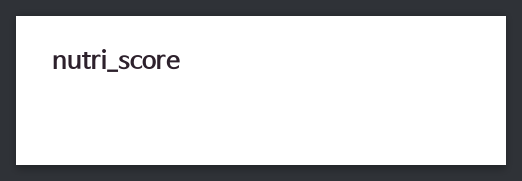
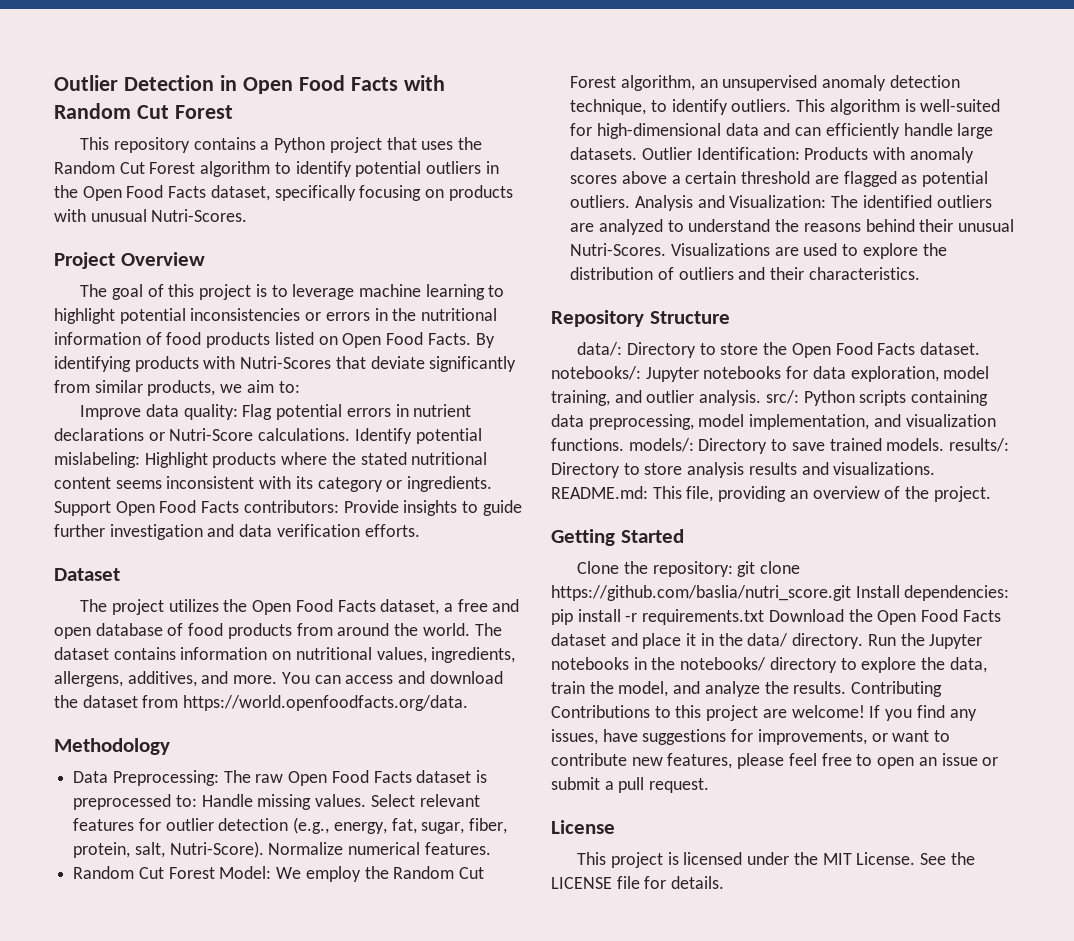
- nutri_score
+ Outlier Detection in Open Food Facts with Random Cut Forest
+ This repository contains a Python project that uses the Random Cut Forest algorithm to identify potential outliers in the Open Food Facts dataset, specifically focusing on products with unusual Nutri-Scores.
+ Project Overview
+ The goal of this project is to leverage machine learning to highlight potential inconsistencies or errors in the nutritional information of food products listed on Open Food Facts. By identifying products with Nutri-Scores that deviate significantly from similar products, we aim to:
+ Improve data quality: Flag potential errors in nutrient declarations or Nutri-Score calculations. Identify potential mislabeling: Highlight products where the stated nutritional content seems inconsistent with its category or ingredients. Support Open Food Facts contributors: Provide insights to guide further investigation and data verification efforts.
+ Dataset
+ The project utilizes the Open Food Facts dataset, a free and open database of food products from around the world. The dataset contains information on nutritional values, ingredients, allergens, additives, and more. You can access and download the dataset from https://world.openfoodfacts.org/data.
+ Methodology
+ Data Preprocessing: The raw Open Food Facts dataset is preprocessed to: Handle missing values. Select relevant features for outlier detection (e.g., energy, fat, sugar, fiber, protein, salt, Nutri-Score). Normalize numerical features.
+ Random Cut Forest Model: We employ the Random Cut Forest algorithm, an unsupervised anomaly detection technique, to identify outliers. This algorithm is well-suited for high-dimensional data and can efficiently handle large datasets. Outlier Identification: Products with anomaly scores above a certain threshold are flagged as potential outliers. Analysis and Visualization: The identified outliers are analyzed to understand the reasons behind their unusual Nutri-Scores. Visualizations are used to explore the distribution of outliers and their characteristics.
+ Repository Structure
+ data/: Directory to store the Open Food Facts dataset. notebooks/: Jupyter notebooks for data exploration, model training, and outlier analysis. src/: Python scripts containing data preprocessing, model implementation, and visualization functions. models/: Directory to save trained models. results/: Directory to store analysis results and visualizations. README.md: This file, providing an overview of the project.
+ Getting Started
+ Clone the repository: git clone https://github.com/baslia/nutri_score.git Install dependencies: pip install -r requirements.txt Download the Open Food Facts dataset and place it in the data/ directory. Run the Jupyter notebooks in the notebooks/ directory to explore the data, train the model, and analyze the results. Contributing Contributions to this project are welcome! If you find any issues, have suggestions for improvements, or want to contribute new features, please feel free to open an issue or submit a pull request.
+ License
+ This project is licensed under the MIT License. See the LICENSE file for details.

